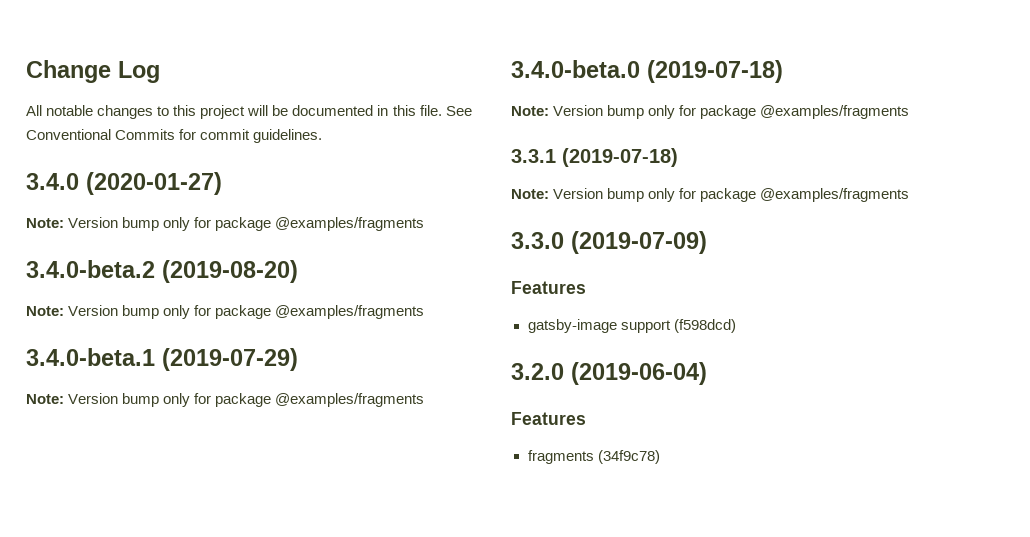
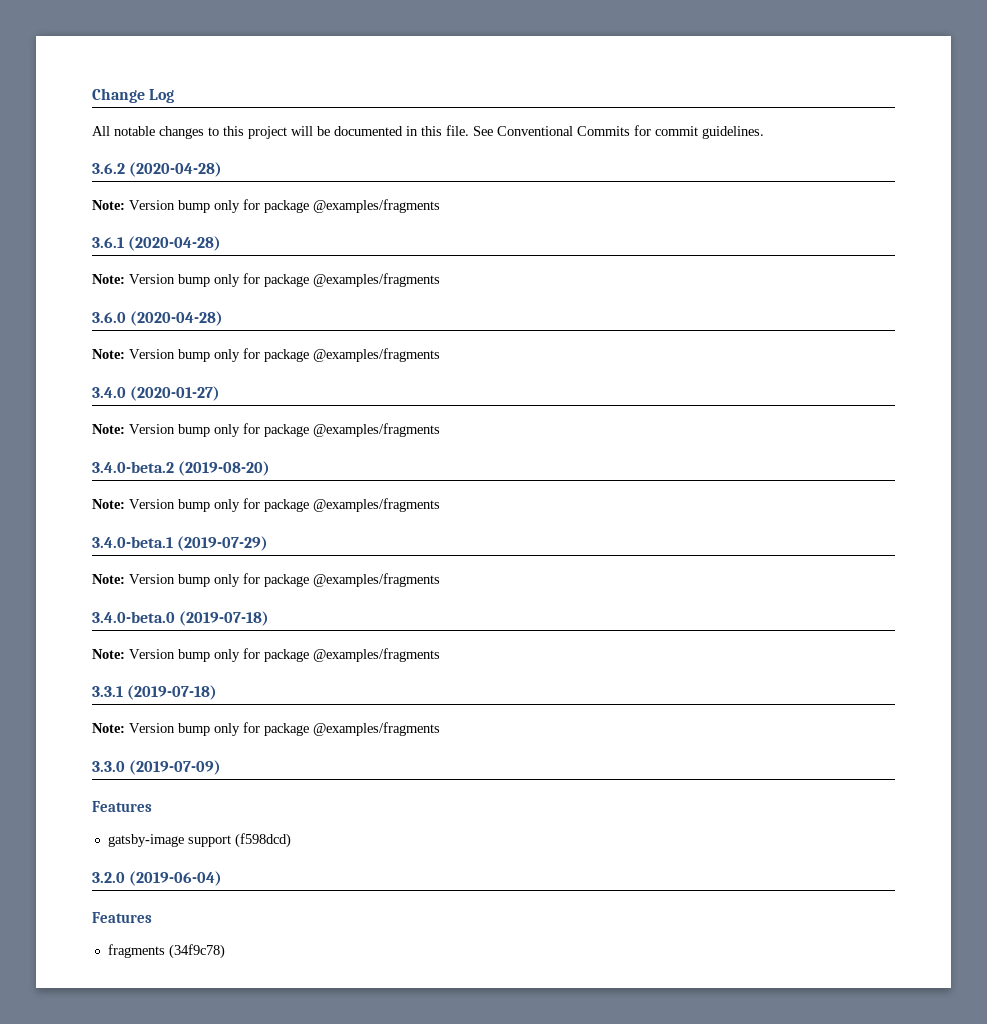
+ 3.6.2 (2020-04-28)
+ Note: Version bump only for package @examples/fragments
+ 3.6.1 (2020-04-28)
+ Note: Version bump only for package @examples/fragments
+ 3.6.0 (2020-04-28)
+ Note: Version bump only for package @examples/fragments

